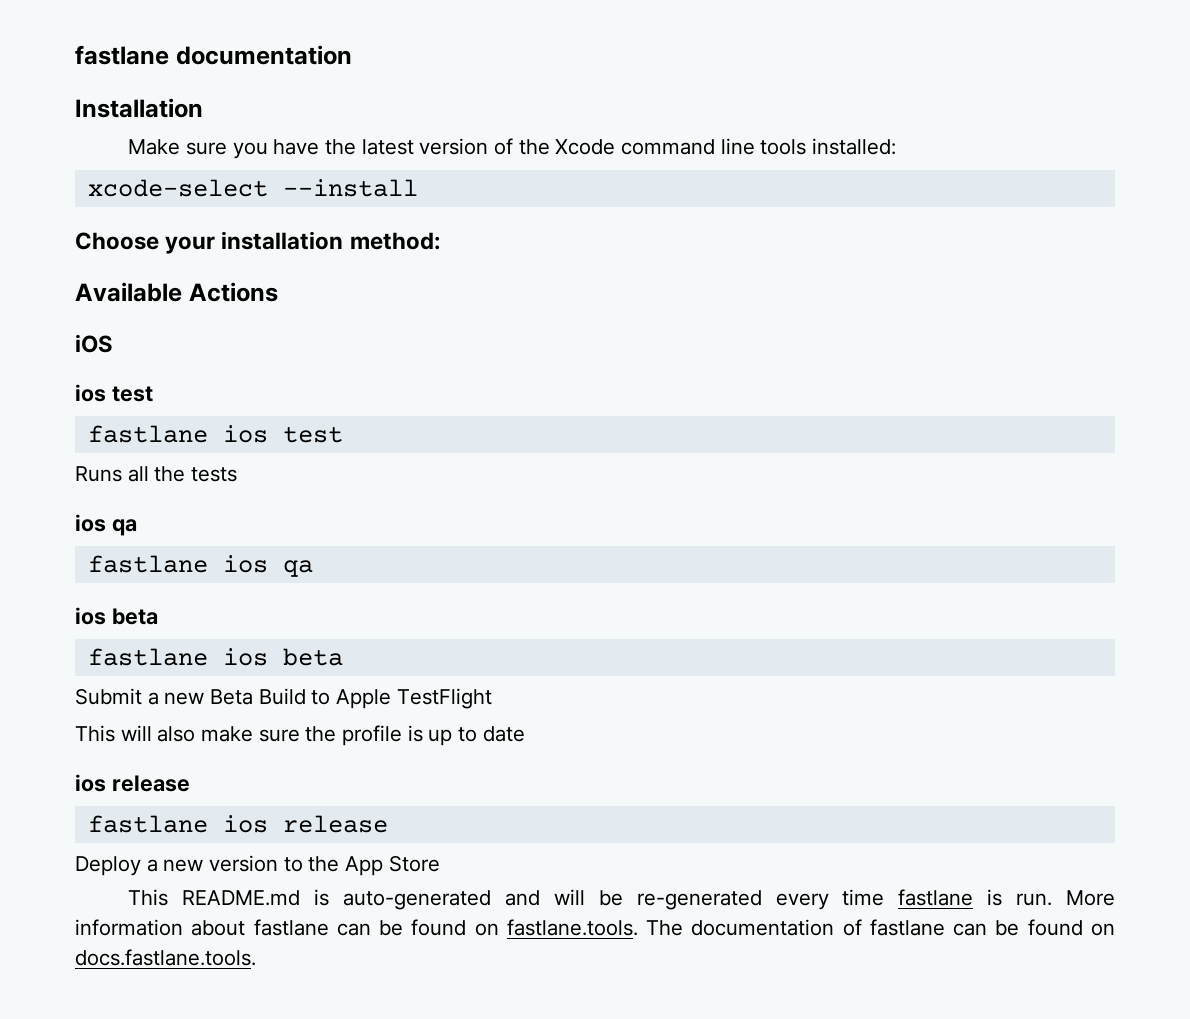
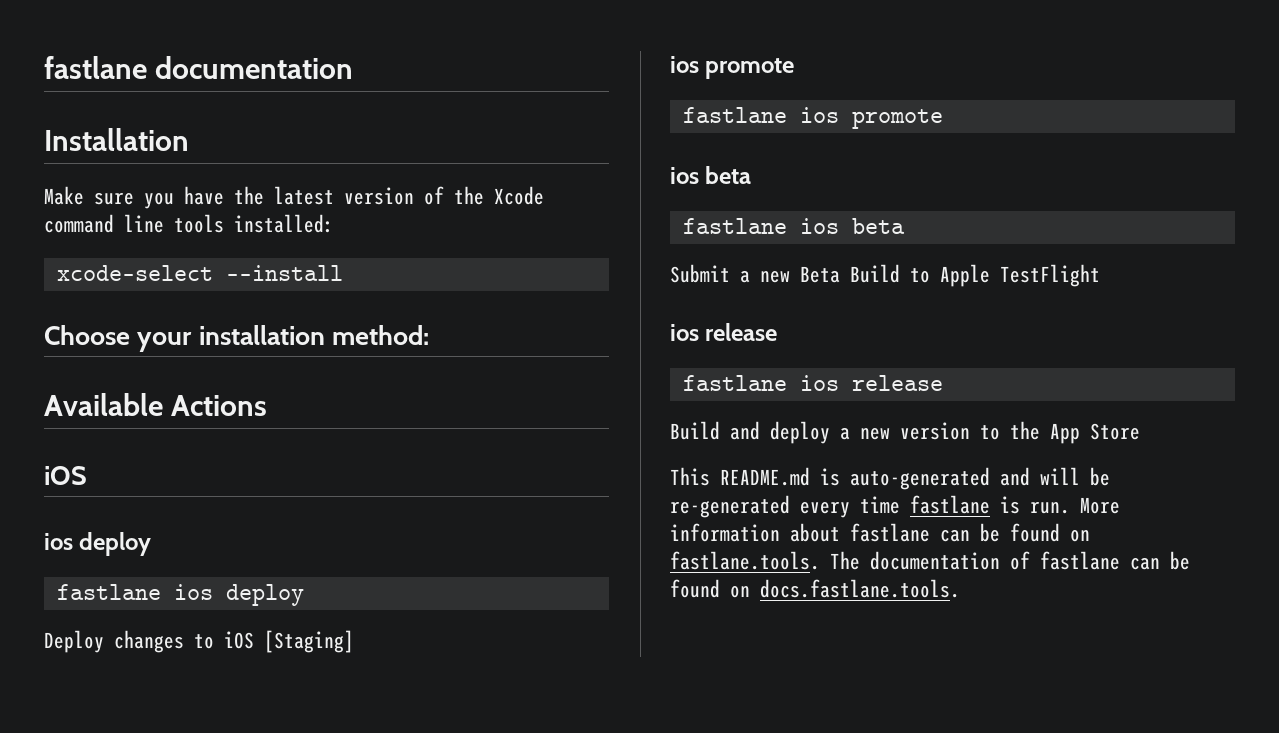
  Available Actions
  iOS
- ios test
- fastlane ios test
- Runs all the tests
- ios qa
- fastlane ios qa
+ ios deploy
+ fastlane ios deploy
+ Deploy changes to iOS [Staging]
+ ios promote
+ fastlane ios promote
- This will also make sure the profile is up to date
- Deploy a new version to the App Store
+ Build and deploy a new version to the App Store

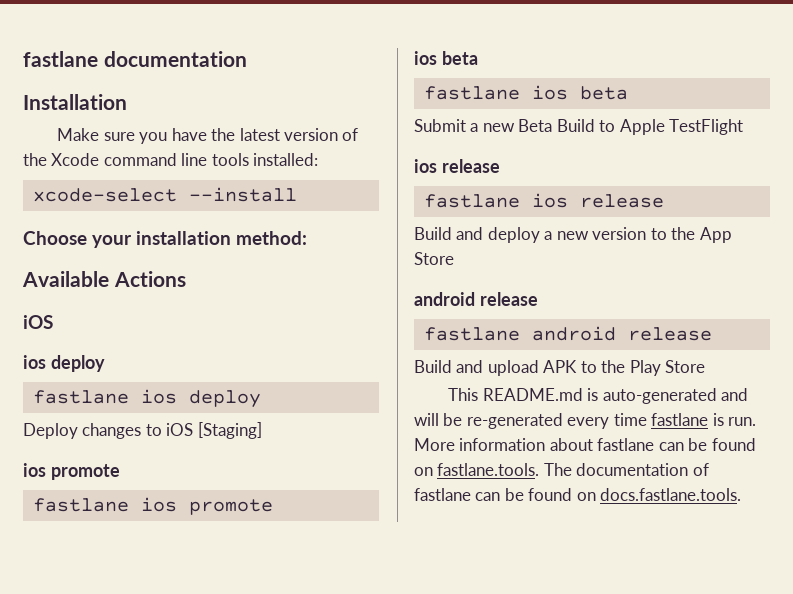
  Build and deploy a new version to the App Store
+ android release
+ fastlane android release
+ Build and upload APK to the Play Store

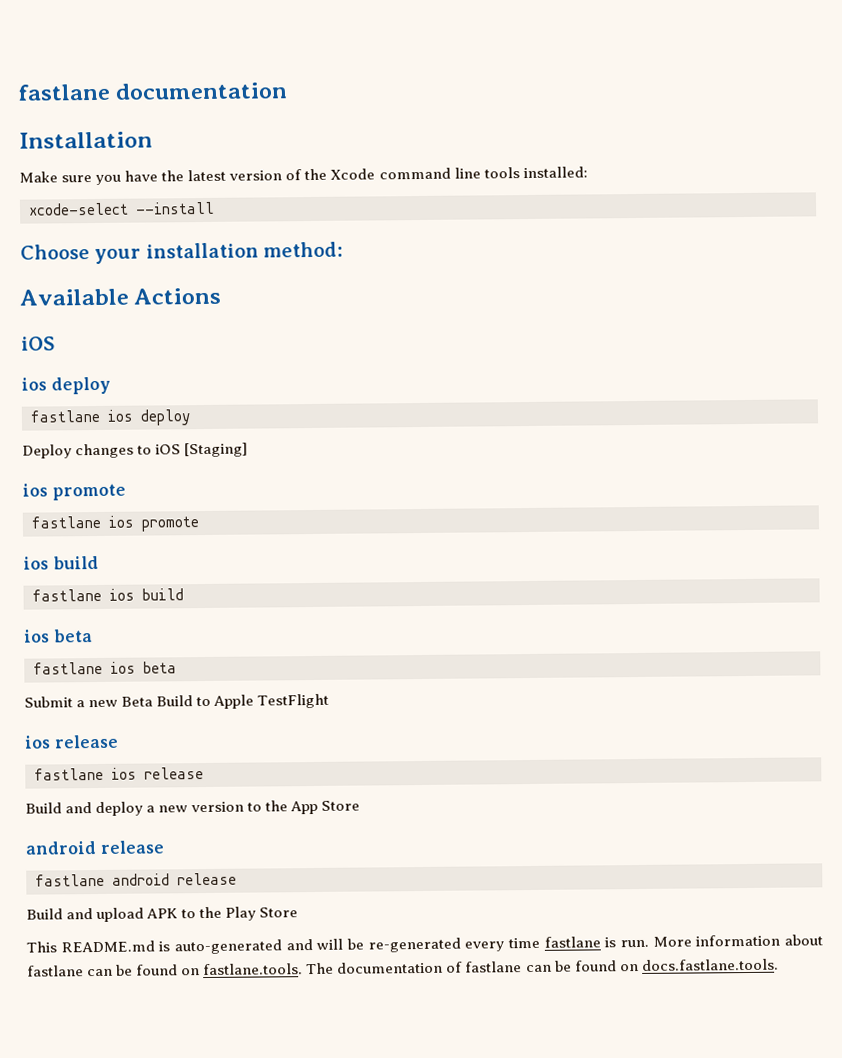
  fastlane ios promote
+ ios build
+ fastlane ios build

